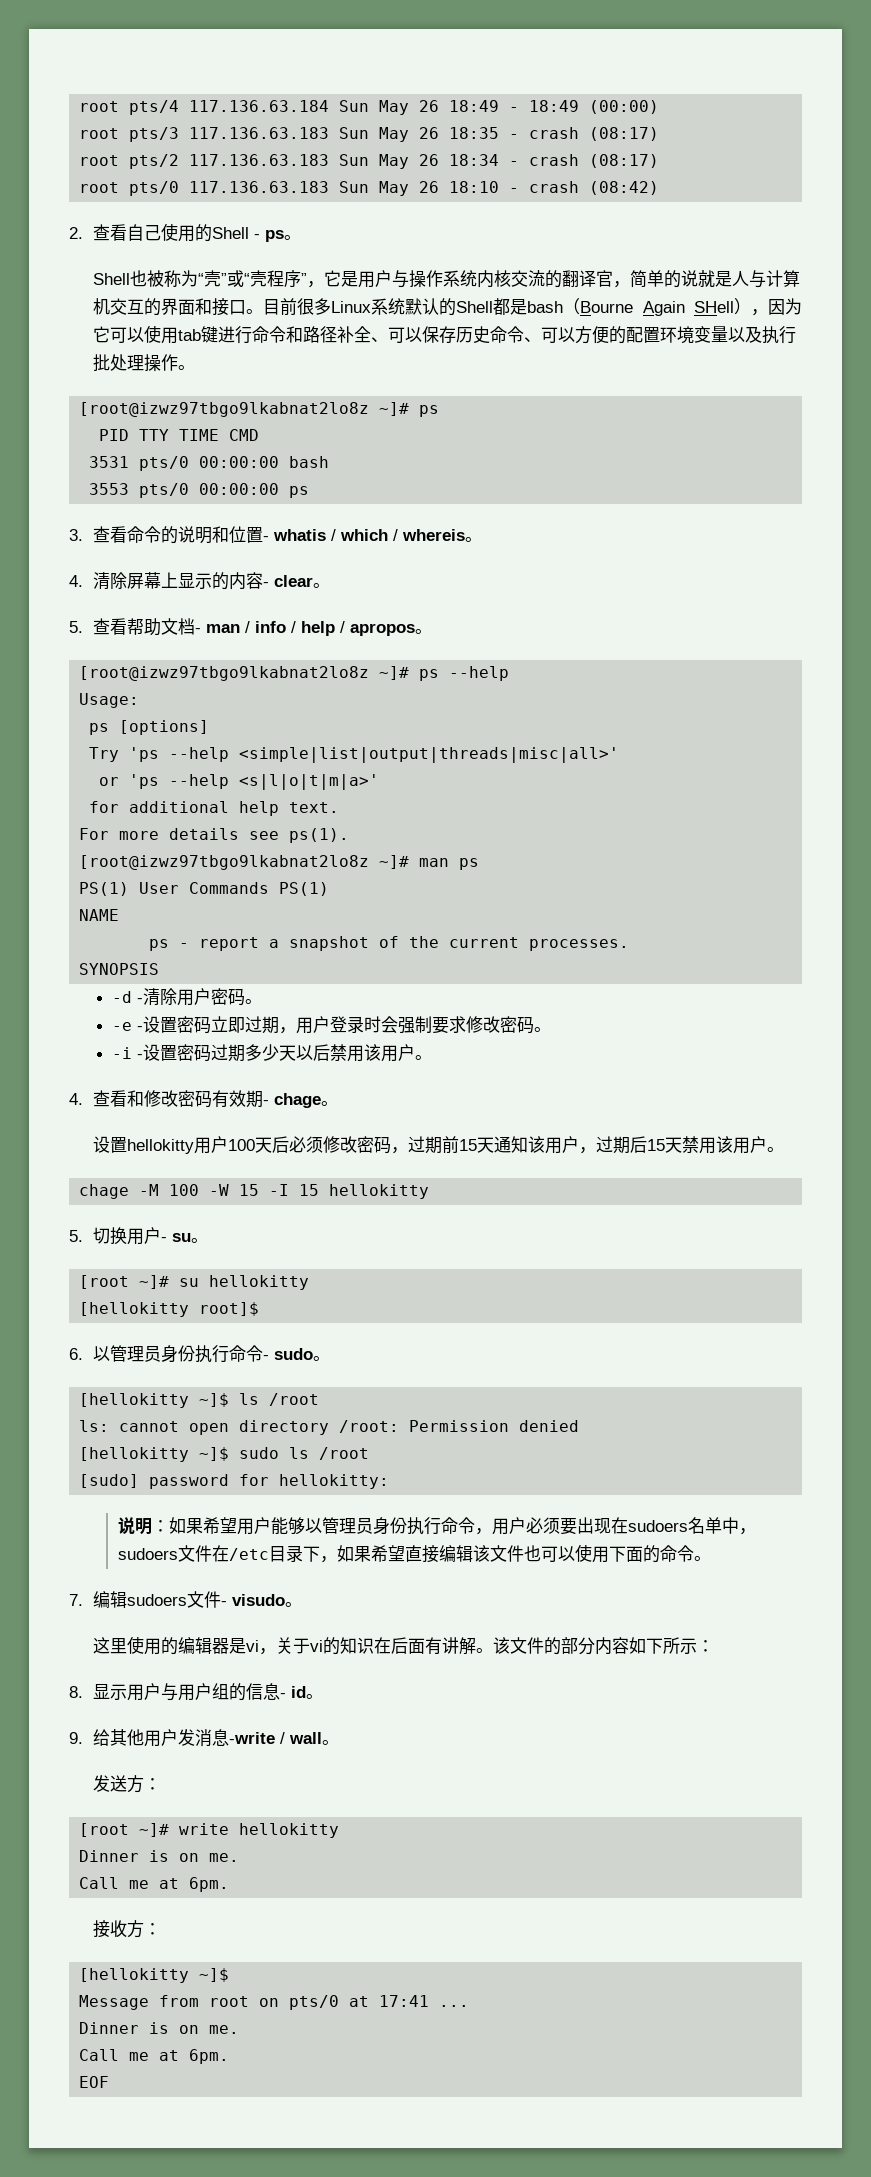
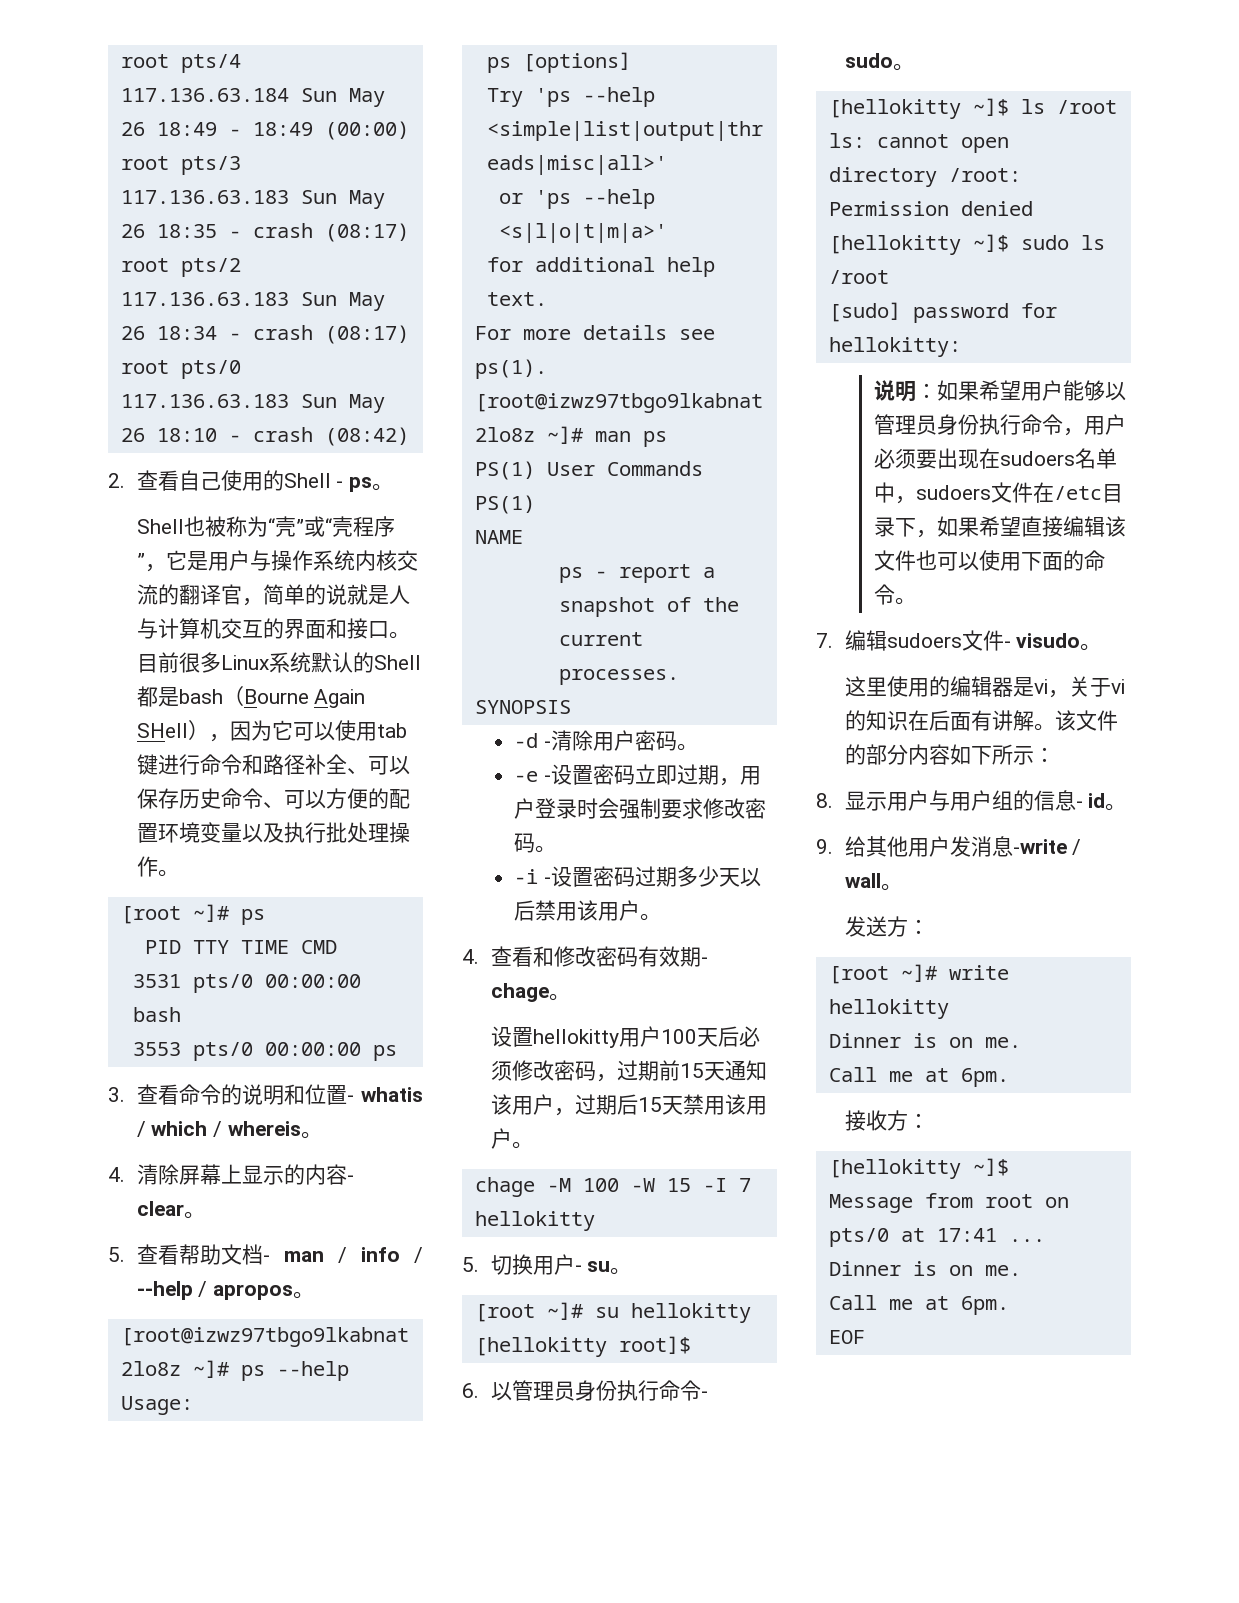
  目前很多Linux系统默认的Shell都是bash（Bourne Again SHell），因为它可以使用tab键进行命令和路径补全、可以保存历史命令、可以方便的配置环境变量以及执行批处理操作。
- [root@izwz97tbgo9lkabnat2lo8z ~]# ps
+ [root ~]# ps
- 5.查看帮助文档- man / info / help / apropos。
+ 5.查看帮助文档- man / info / --help / apropos。
- chage -M 100 -W 15 -I 15 hellokitty
+ chage -M 100 -W 15 -I 7 hellokitty

